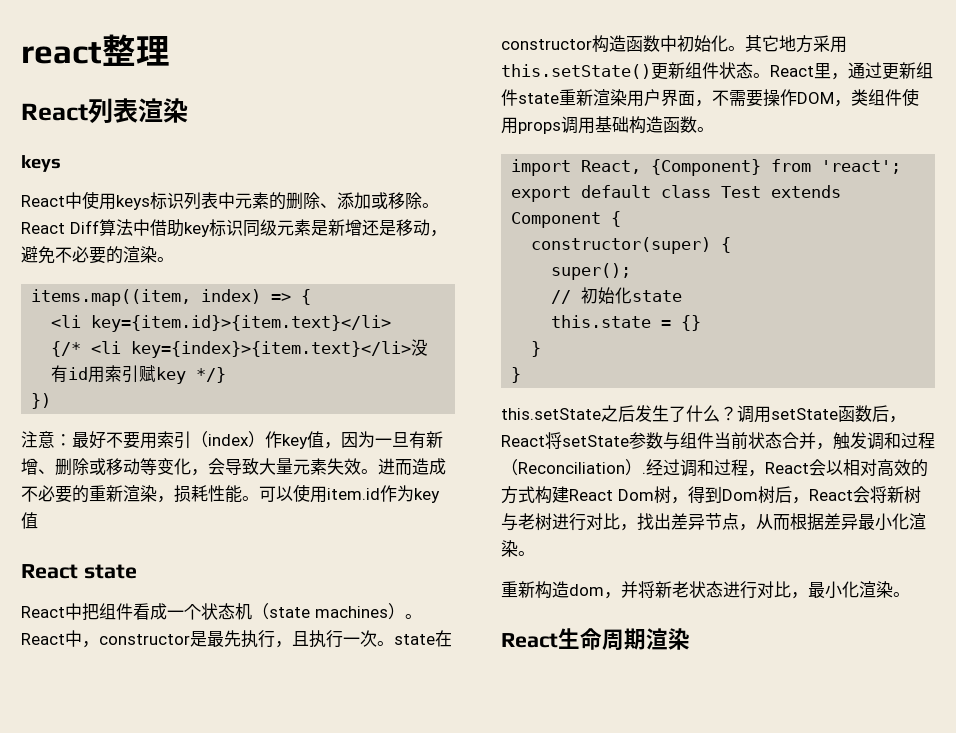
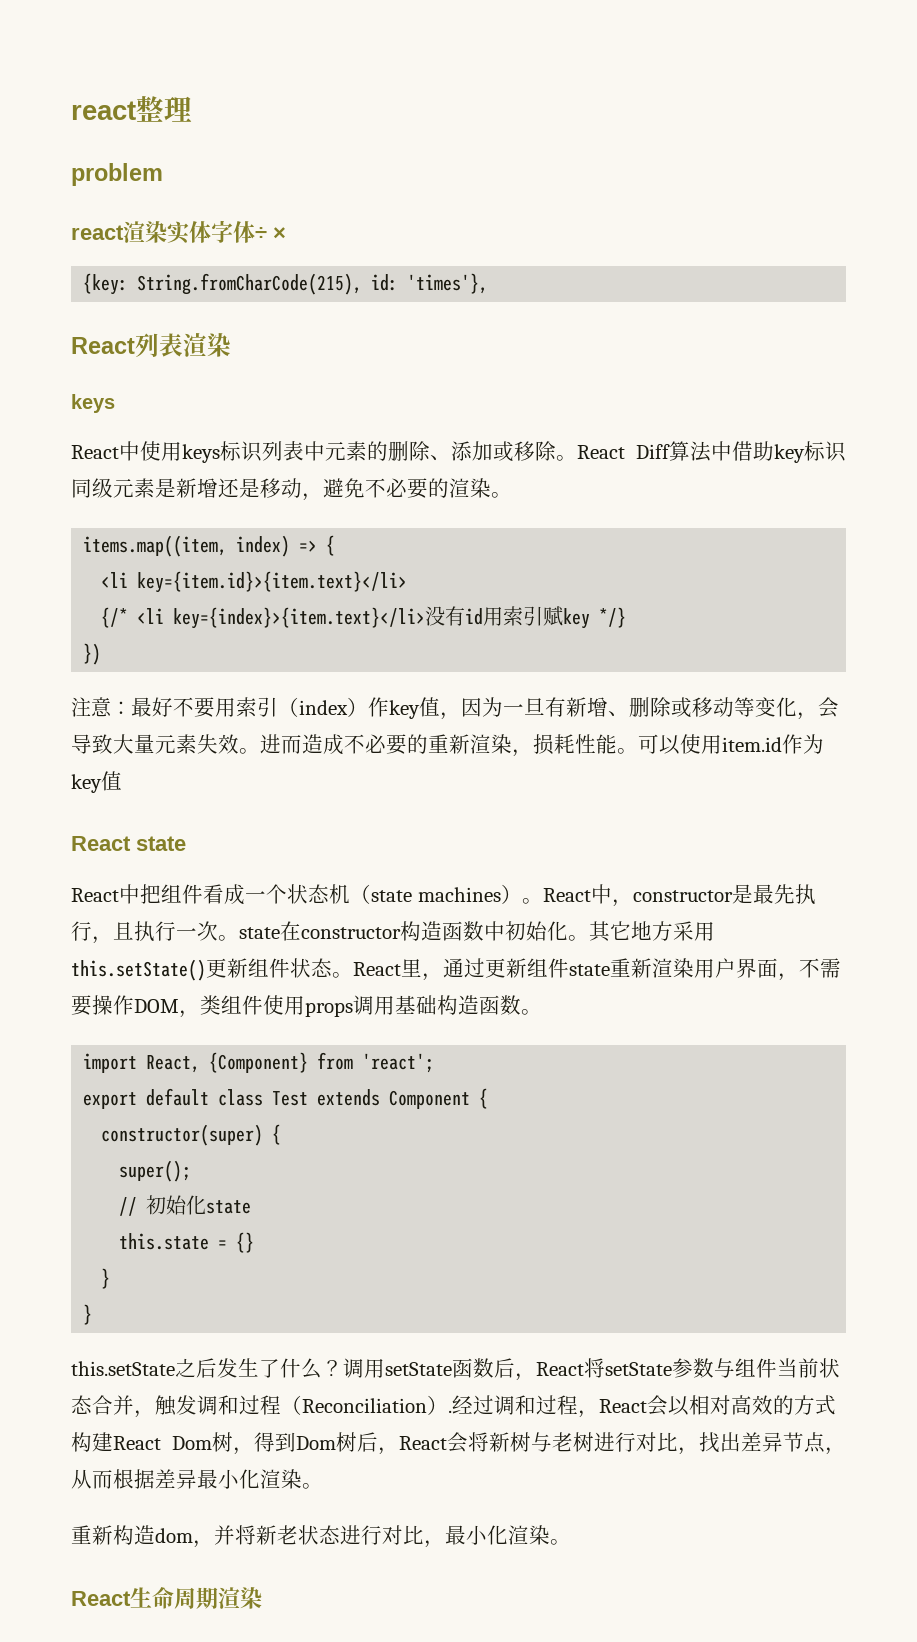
+ problem
+ react渲染实体字体÷ ×
+ {key: String.fromCharCode(215), id: 'times'},

